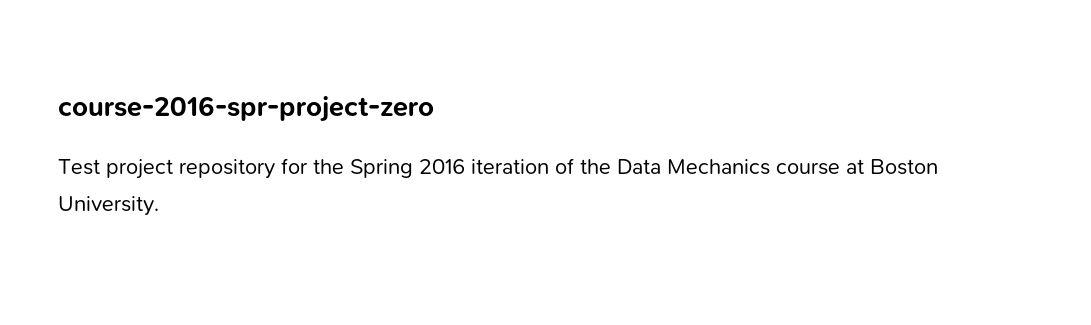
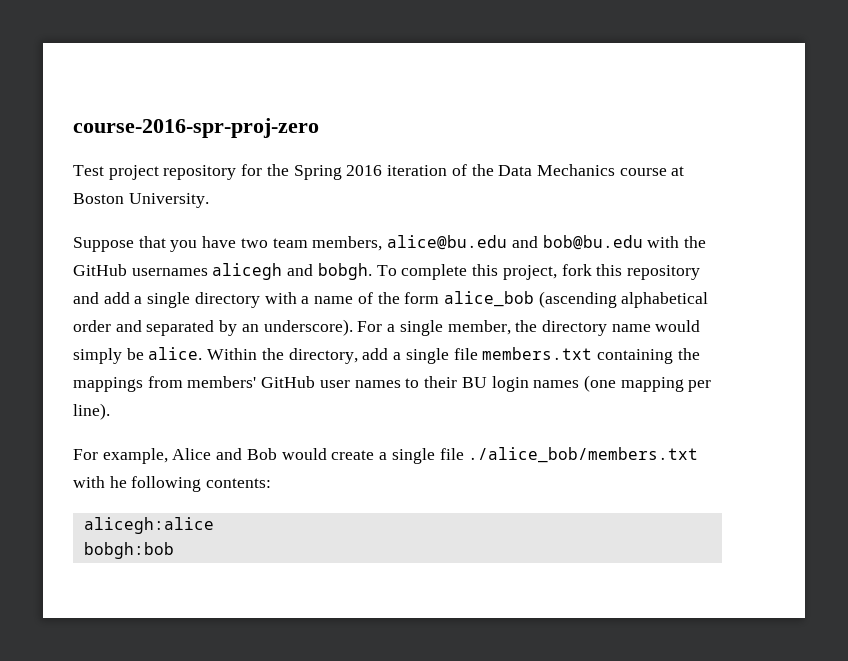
- course-2016-spr-project-zero
+ course-2016-spr-proj-zero
+ Suppose that you have two team members, alice@bu.edu and bob@bu.edu with the GitHub usernames alicegh and bobgh. To complete this project, fork this repository and add a single directory with a name of the form alice_bob (ascending alphabetical order and separated by an underscore). For a single member, the directory name would simply be alice. Within the directory, add a single file members.txt containing the mappings from members' GitHub user names to their BU login names (one mapping per line).
+ For example, Alice and Bob would create a single file ./alice_bob/members.txt with he following contents:
+ alicegh:alice
+ bobgh:bob

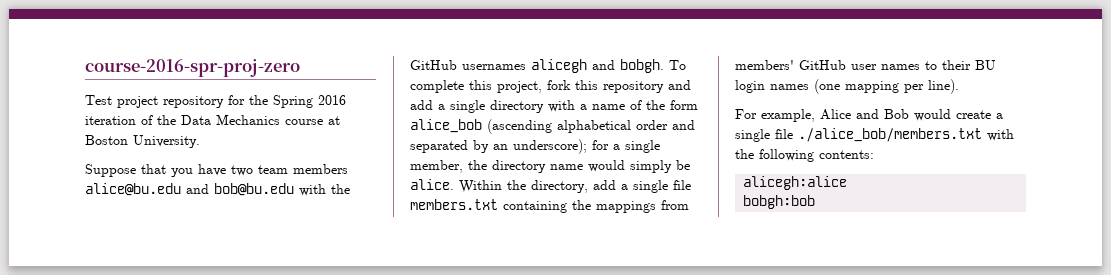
- Suppose that you have two team members, alice@bu.edu and bob@bu.edu with the GitHub usernames alicegh and bobgh.
+ Suppose that you have two team members alice@bu.edu and bob@bu.edu with the GitHub usernames alicegh and bobgh.
- To complete this project, fork this repository and add a single directory with a name of the form alice_bob (ascending alphabetical order and separated by an underscore). For a single member, the directory name would simply be alice.
+ To complete this project, fork this repository and add a single directory with a name of the form alice_bob (ascending alphabetical order and separated by an underscore); for a single member, the directory name would simply be alice.
- For example, Alice and Bob would create a single file ./alice_bob/members.txt with he following contents:
+ For example, Alice and Bob would create a single file ./alice_bob/members.txt with the following contents:

